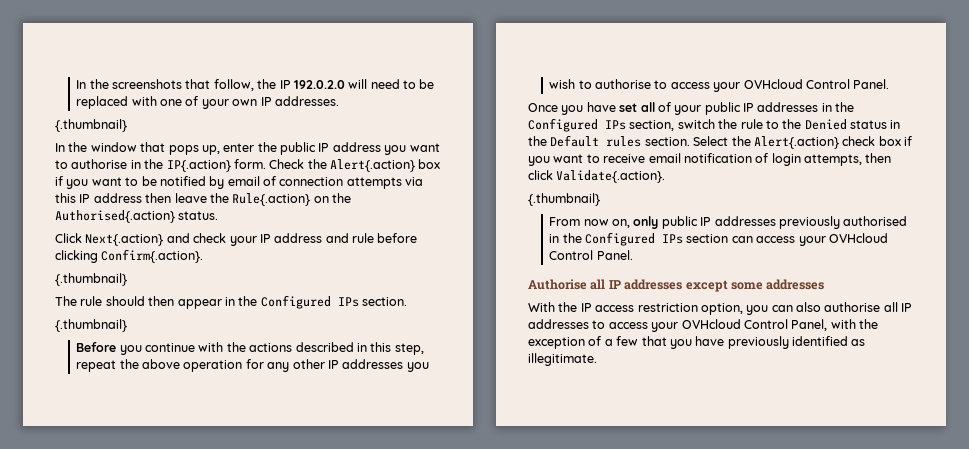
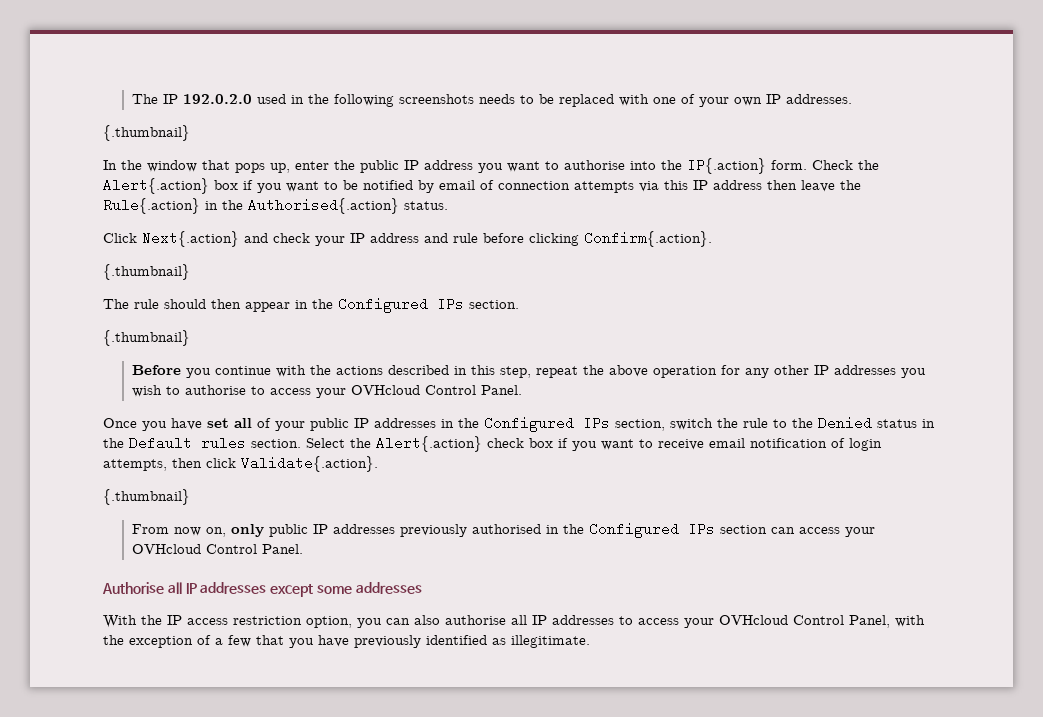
- In the screenshots that follow, the IP 192.0.2.0 will need to be replaced with one of your own IP addresses.
+ The IP 192.0.2.0 used in the following screenshots needs to be replaced with one of your own IP addresses.
- In the window that pops up, enter the public IP address you want to authorise in the IP{.action} form.
+ In the window that pops up, enter the public IP address you want to authorise into the IP{.action} form.
- Check the Alert{.action} box if you want to be notified by email of connection attempts via this IP address then leave the Rule{.action} on the Authorised{.action} status.
+ Check the Alert{.action} box if you want to be notified by email of connection attempts via this IP address then leave the Rule{.action} in the Authorised{.action} status.

